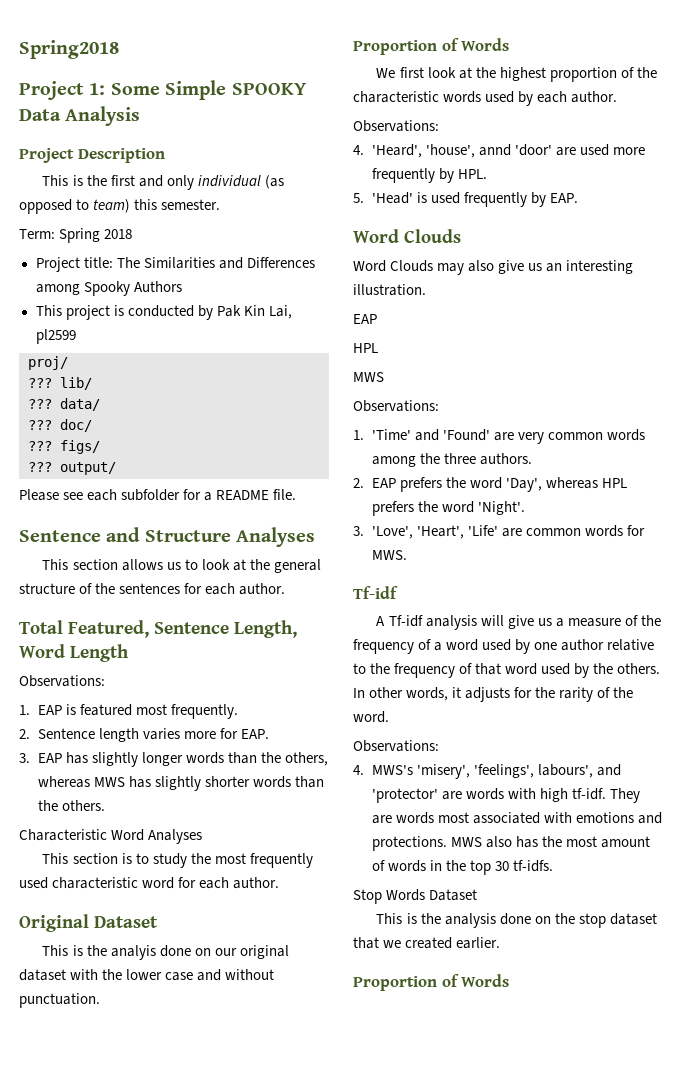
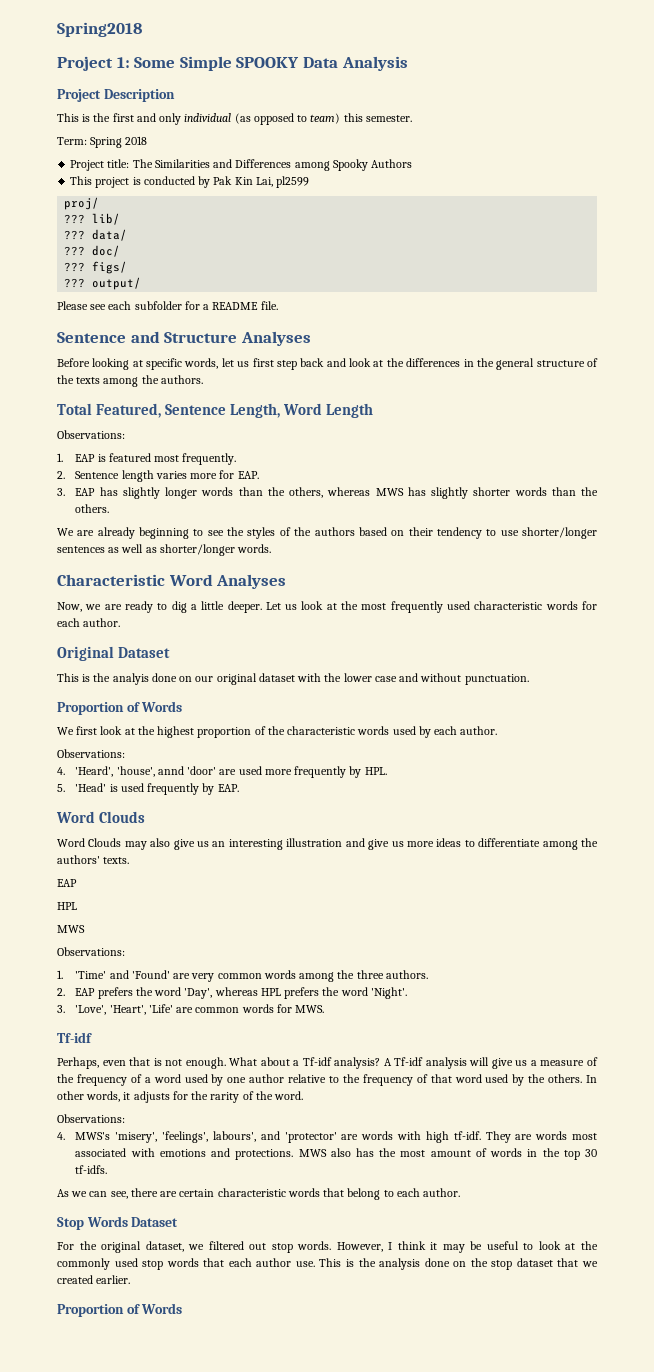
- This section allows us to look at the general structure of the sentences for each author.
+ Before looking at specific words, let us first step back and look at the differences in the general structure of the texts among the authors.
+ We are already beginning to see the styles of the authors based on their tendency to use shorter/longer sentences as well as shorter/longer words.
  Characteristic Word Analyses
- This section is to study the most frequently used characteristic word for each author.
+ Now, we are ready to dig a little deeper. Let us look at the most frequently used characteristic words for each author.
- Word Clouds may also give us an interesting illustration.
+ Word Clouds may also give us an interesting illustration and give us more ideas to differentiate among the authors' texts.
+ Perhaps, even that is not enough. What about a Tf-idf analysis?
+ As we can see, there are certain characteristic words that belong to each author.
  Stop Words Dataset
- This is the analysis done on the stop dataset that we created earlier.
+ For the original dataset, we filtered out stop words. However, I think it may be useful to look at the commonly used stop words that each author use. This is the analysis done on the stop dataset that we created earlier.

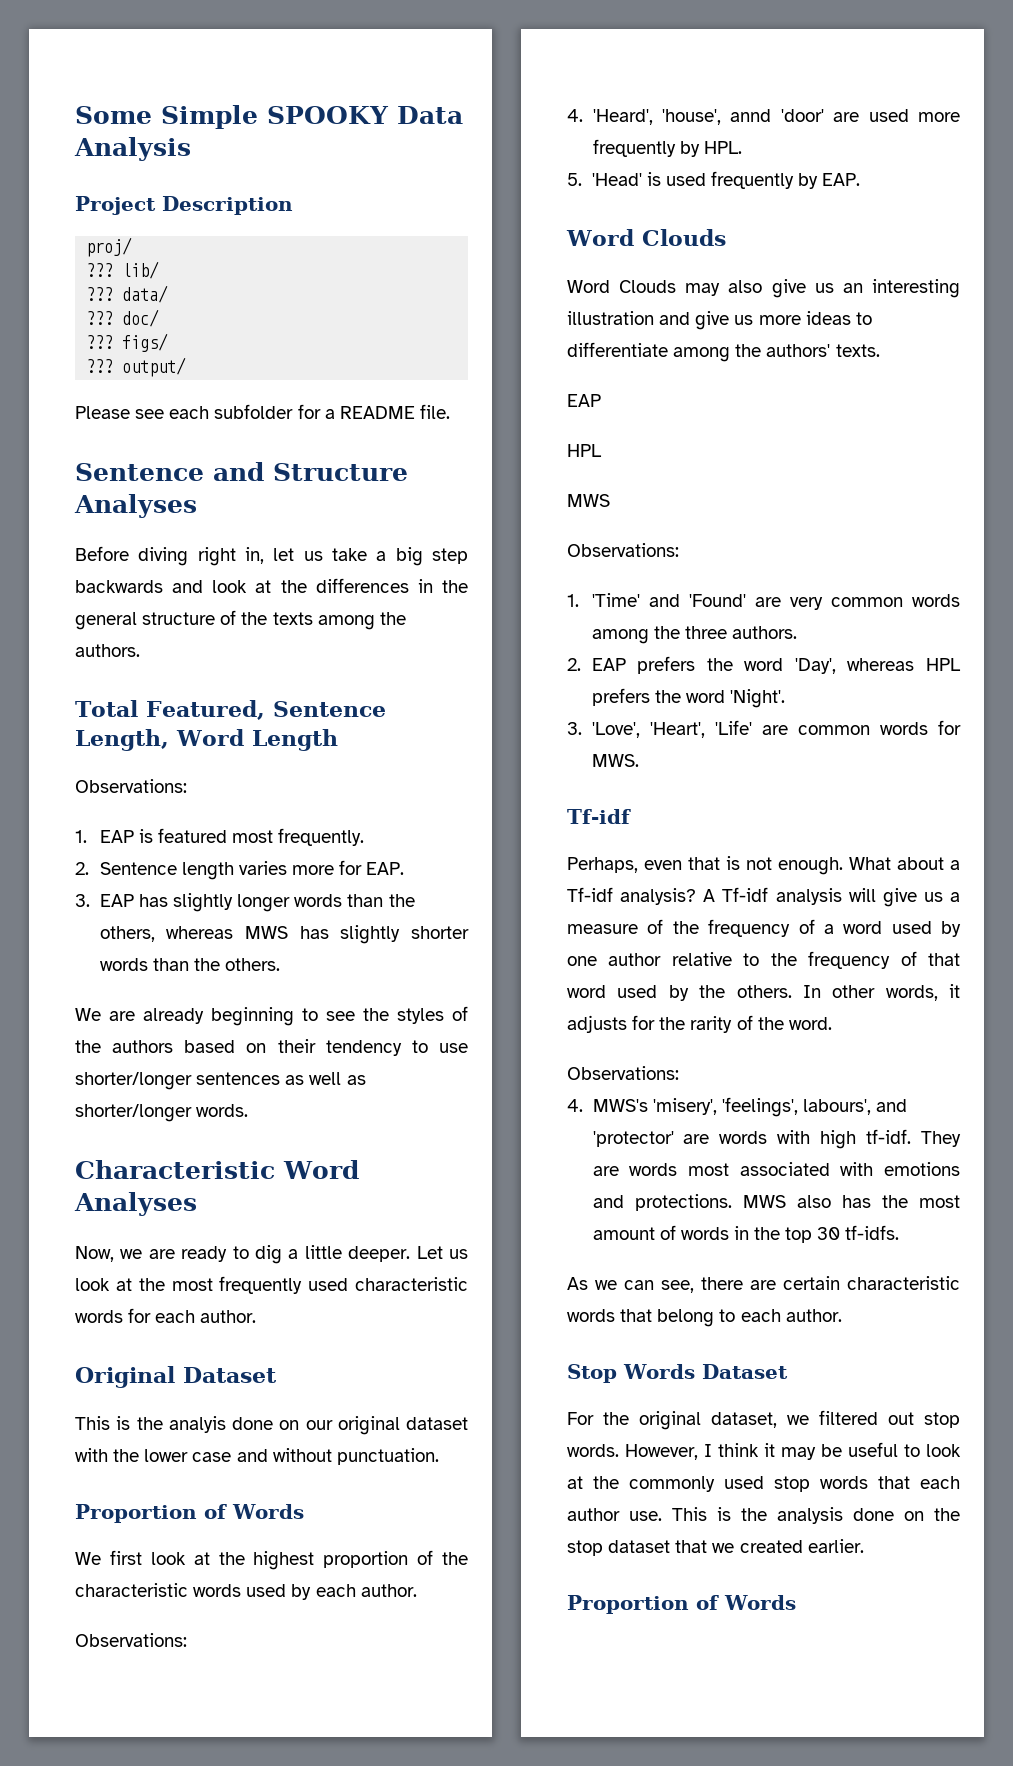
- Spring2018
- Project 1: Some Simple SPOOKY Data Analysis
+ Some Simple SPOOKY Data Analysis
- This is the first and only individual (as opposed to team) this semester.
- Term: Spring 2018
- Project title: The Similarities and Differences among Spooky Authors
- This project is conducted by Pak Kin Lai, pl2599
- Before looking at specific words, let us first step back and look at the differences in the general structure of the texts among the authors.
+ Before diving right in, let us take a big step backwards and look at the differences in the general structure of the texts among the authors.

